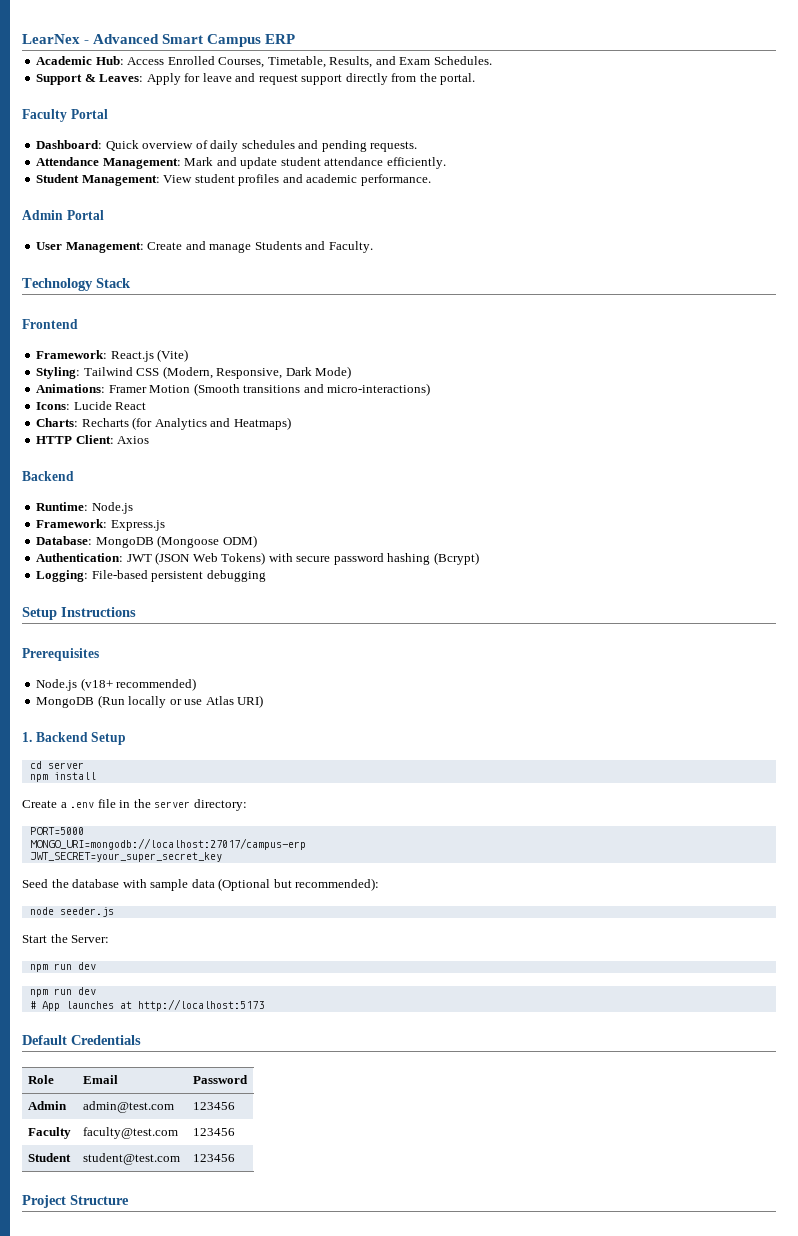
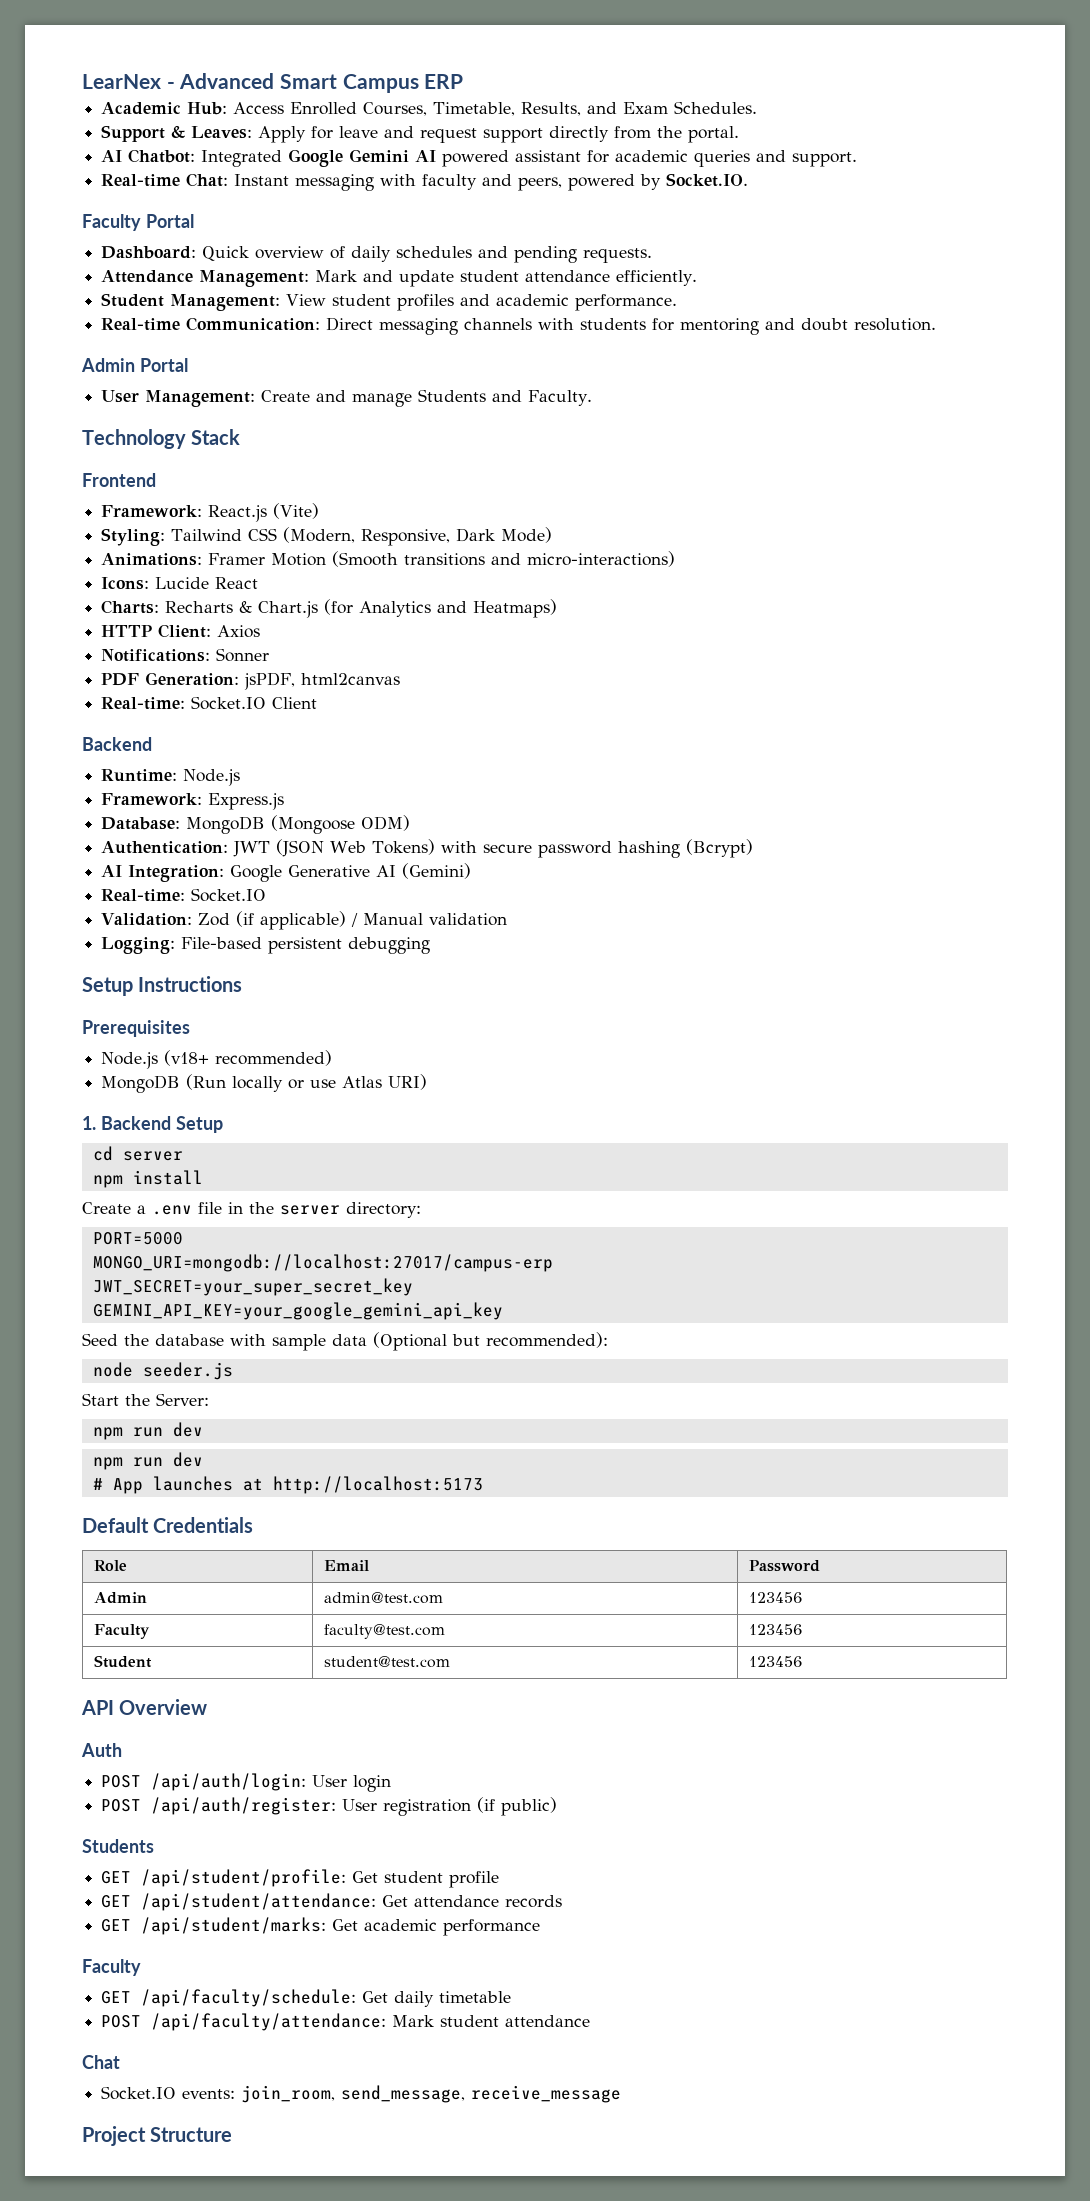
+ AI Chatbot: Integrated Google Gemini AI powered assistant for academic queries and support.
+ Real-time Chat: Instant messaging with faculty and peers, powered by Socket.IO.
+ Real-time Communication: Direct messaging channels with students for mentoring and doubt resolution.
- Charts: Recharts (for Analytics and Heatmaps)
+ Charts: Recharts & Chart.js (for Analytics and Heatmaps)
+ Notifications: Sonner
+ PDF Generation: jsPDF, html2canvas
+ Real-time: Socket.IO Client
+ AI Integration: Google Generative AI (Gemini)
+ Real-time: Socket.IO
+ Validation: Zod (if applicable) / Manual validation
+ GEMINI_API_KEY=your_google_gemini_api_key
+ API Overview
+ Auth
+ POST /api/auth/login: User login
+ POST /api/auth/register: User registration (if public)
+ Students
+ GET /api/student/profile: Get student profile
+ GET /api/student/attendance: Get attendance records
+ GET /api/student/marks: Get academic performance
+ Faculty
+ GET /api/faculty/schedule: Get daily timetable
+ POST /api/faculty/attendance: Mark student attendance
+ Chat
+ Socket.IO events: join_room, send_message, receive_message

